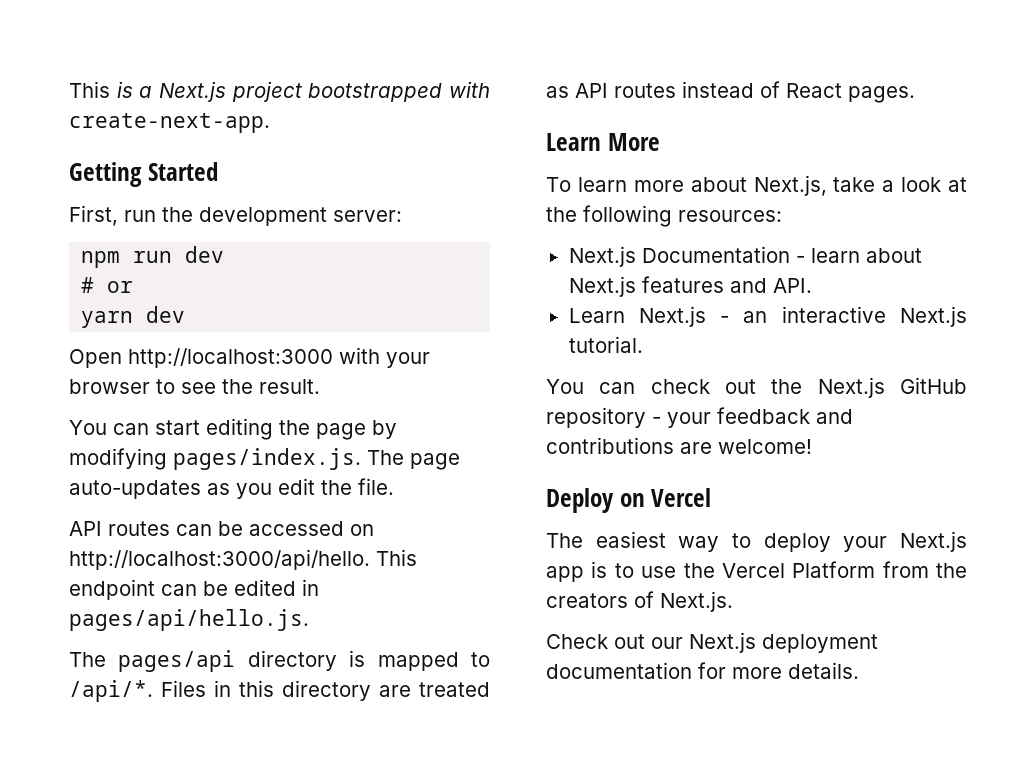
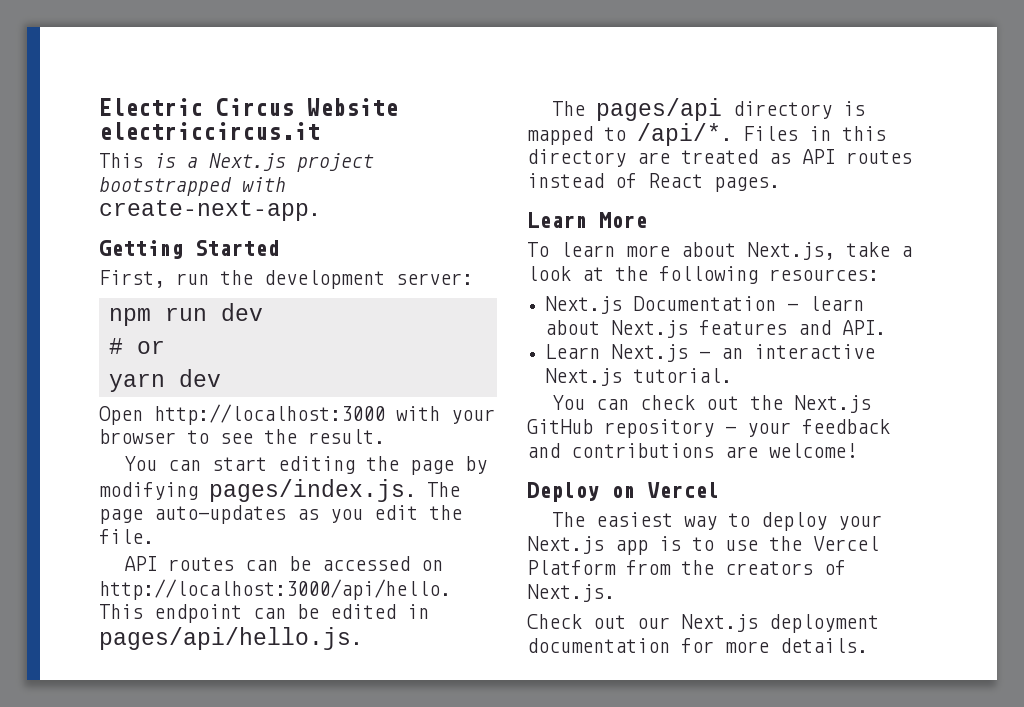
+ Electric Circus Website electriccircus.it

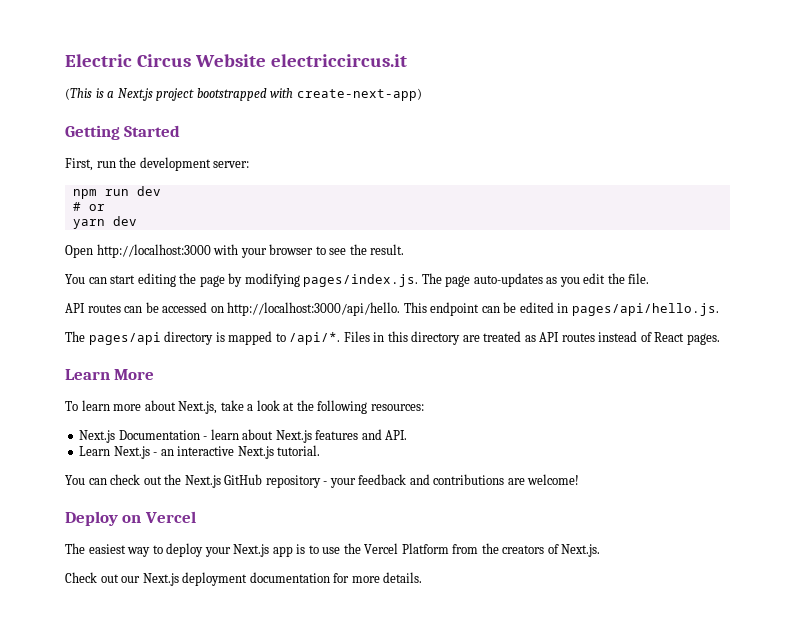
- This is a Next.js project bootstrapped with create-next-app.
+ (This is a Next.js project bootstrapped with create-next-app)

